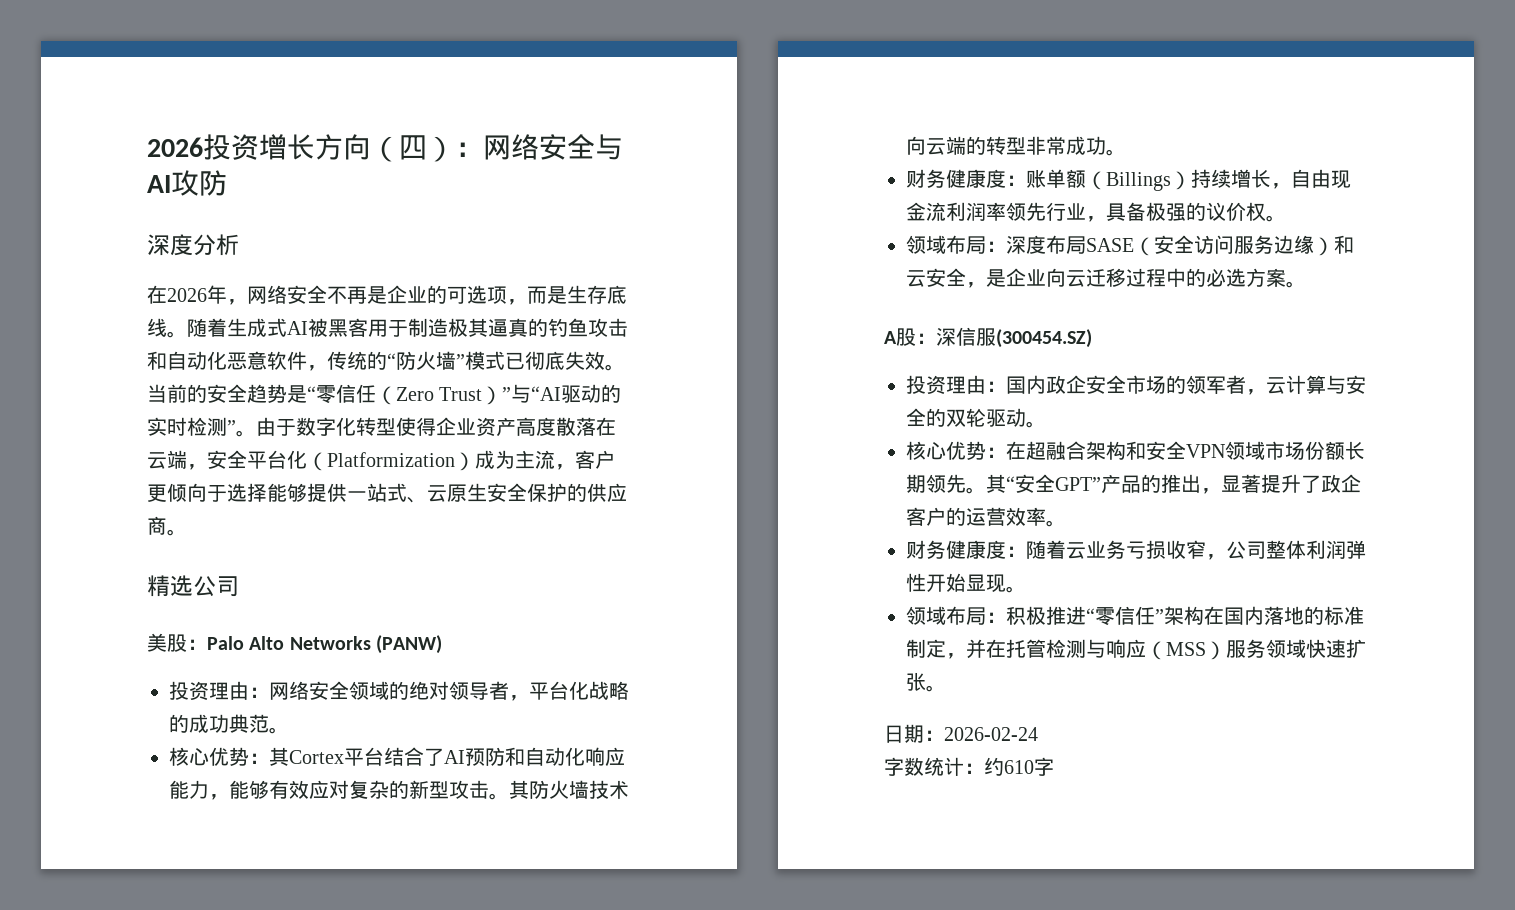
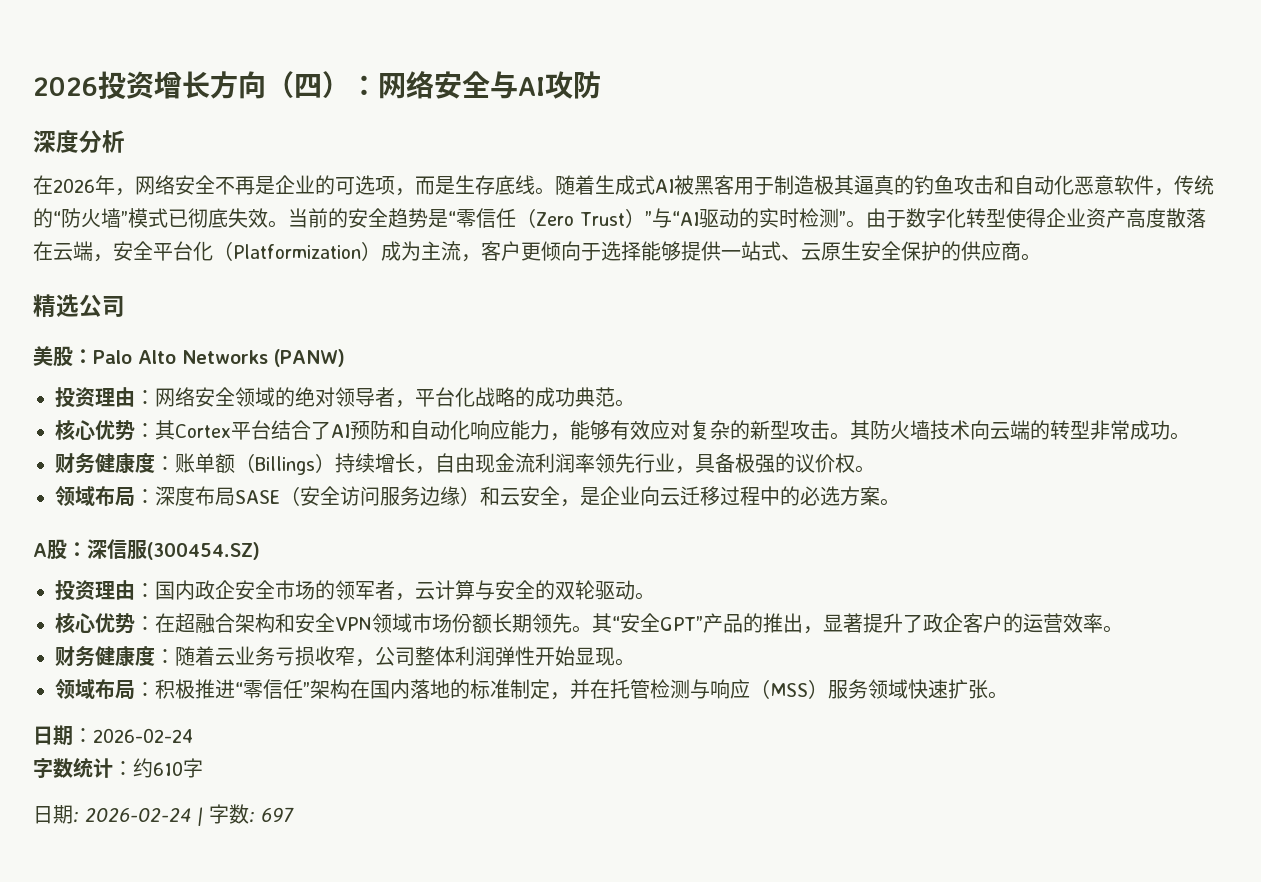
+ 日期: 2026-02-24 | 字数: 697

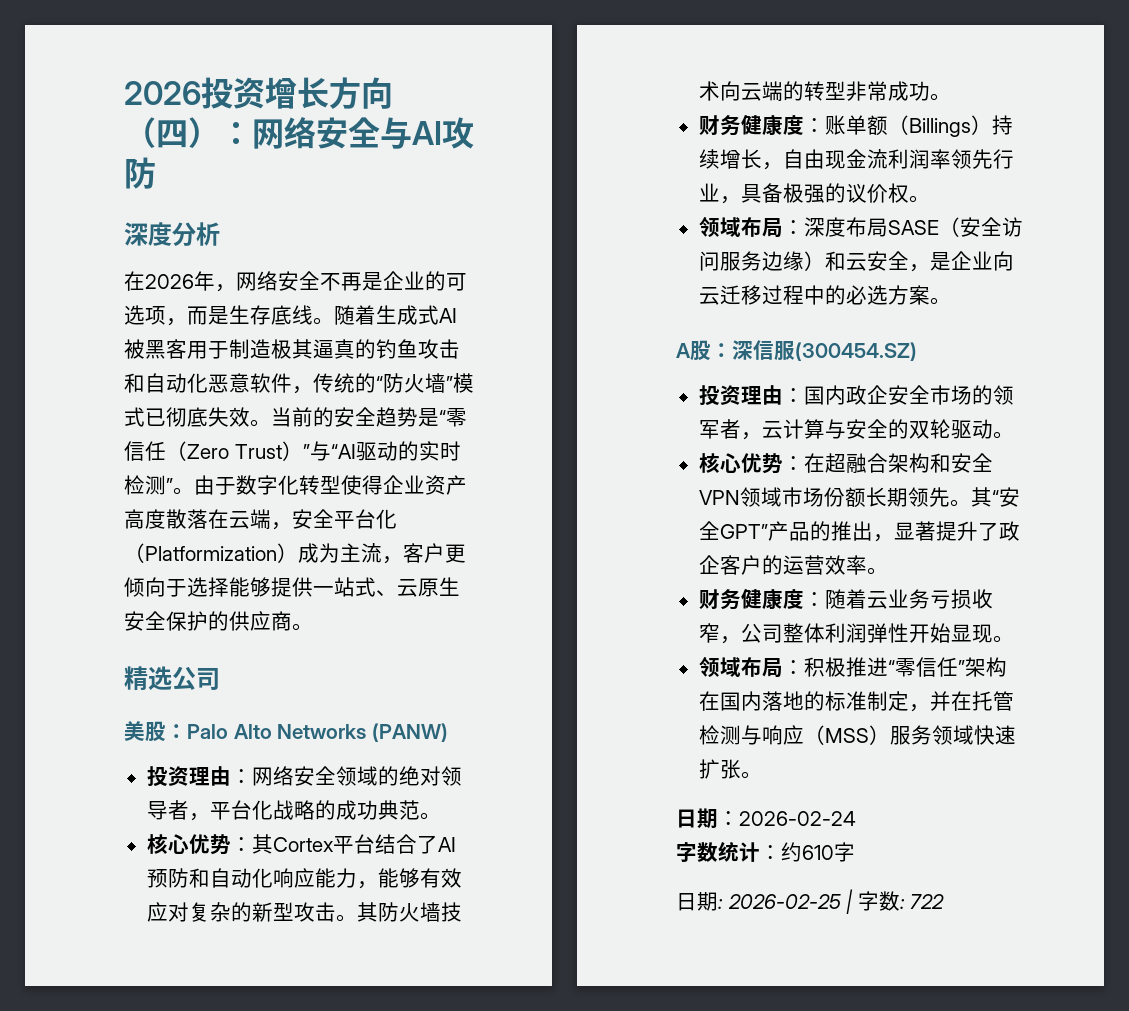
- 日期: 2026-02-24 | 字数: 697
+ 日期: 2026-02-25 | 字数: 722

